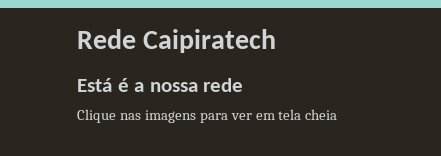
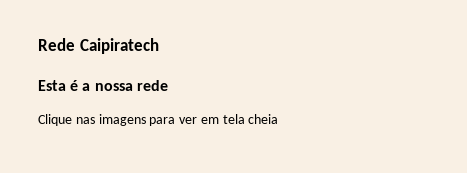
- Está é a nossa rede
+ Esta é a nossa rede

